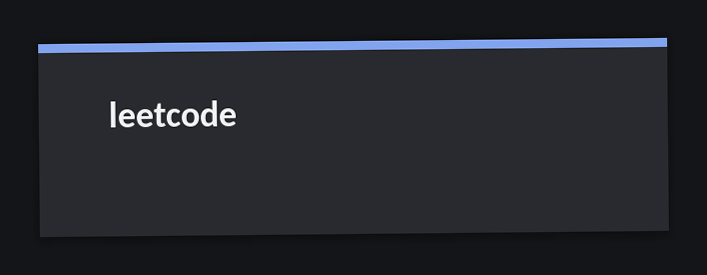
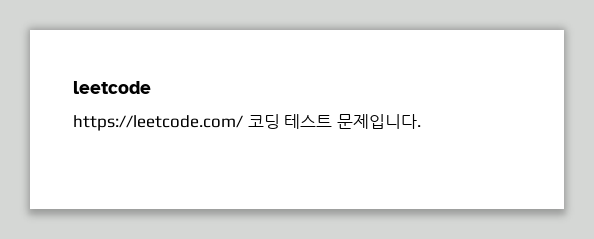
+ https://leetcode.com/ 코딩 테스트 문제입니다.

